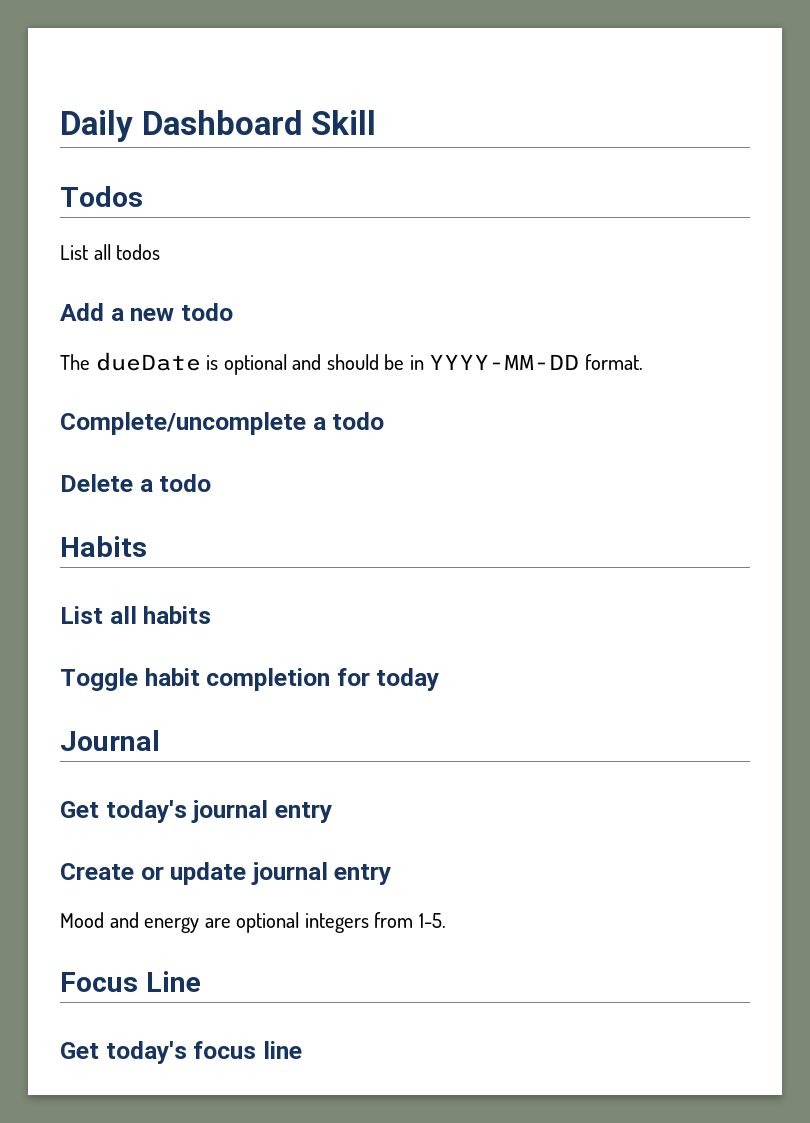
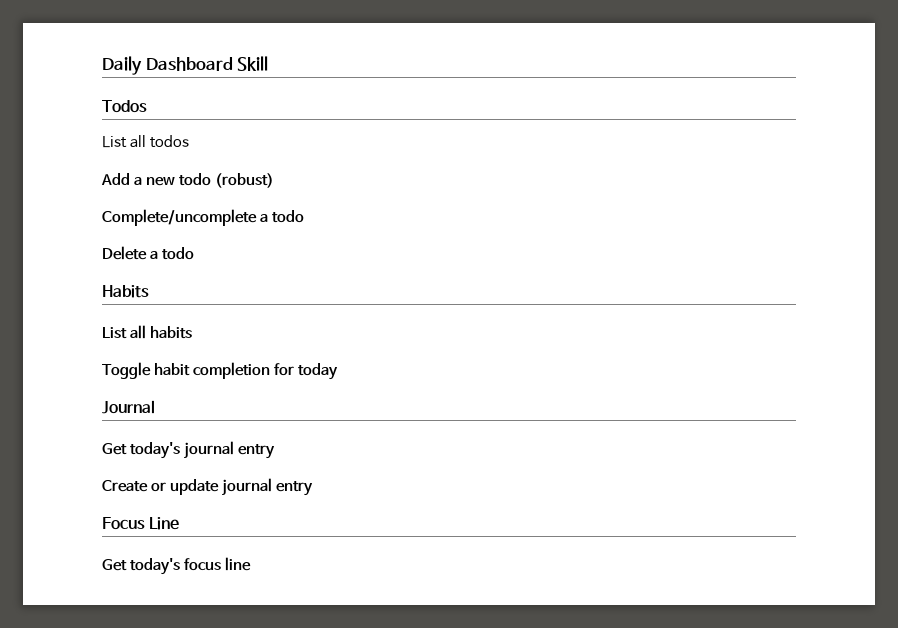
- Add a new todo
- The dueDate is optional and should be in YYYY-MM-DD format.
+ Add a new todo (robust)
- Mood and energy are optional integers from 1-5.

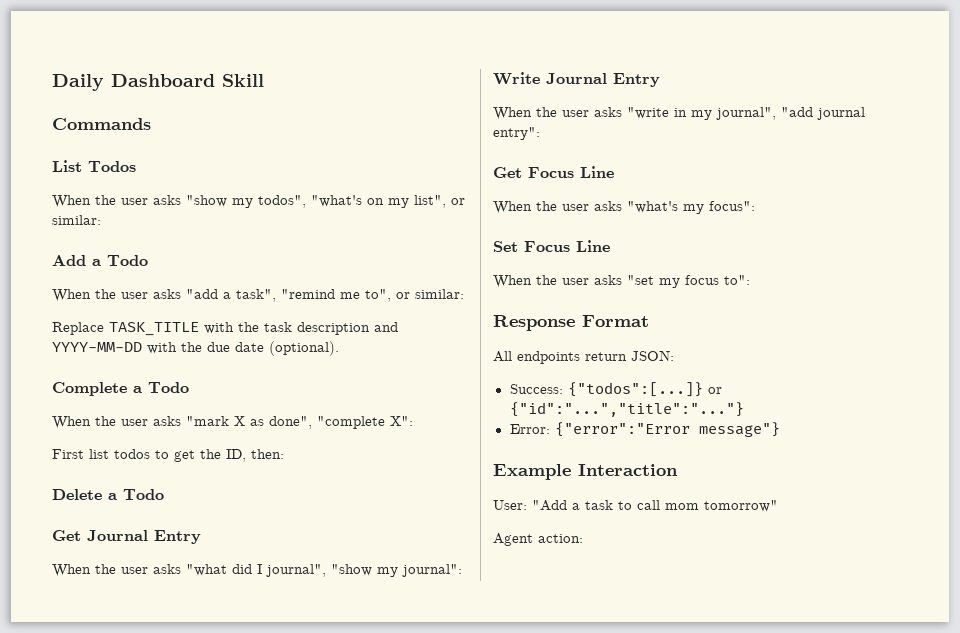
- Todos
+ Commands
+ List Todos
- List all todos
- Add a new todo (robust)
- Complete/uncomplete a todo
- Delete a todo
- Habits
- List all habits
- Toggle habit completion for today
- Journal
- Get today's journal entry
- Create or update journal entry
- Focus Line
- Get today's focus line
+ When the user asks "show my todos", "what's on my list", or similar:
+ Add a Todo
+ When the user asks "add a task", "remind me to", or similar:
+ Replace TASK_TITLE with the task description and YYYY-MM-DD with the due date (optional).
+ Complete a Todo
+ When the user asks "mark X as done", "complete X":
+ First list todos to get the ID, then:
+ Delete a Todo
+ Get Journal Entry
+ When the user asks "what did I journal", "show my journal":
+ Write Journal Entry
+ When the user asks "write in my journal", "add journal entry":
+ Get Focus Line
+ When the user asks "what's my focus":
+ Set Focus Line
+ When the user asks "set my focus to":
+ Response Format
+ All endpoints return JSON:
+ Success: {"todos":[...]} or {"id":"...","title":"..."}
+ Error: {"error":"Error message"}
+ Example Interaction
+ User: "Add a task to call mom tomorrow"
+ Agent action:

